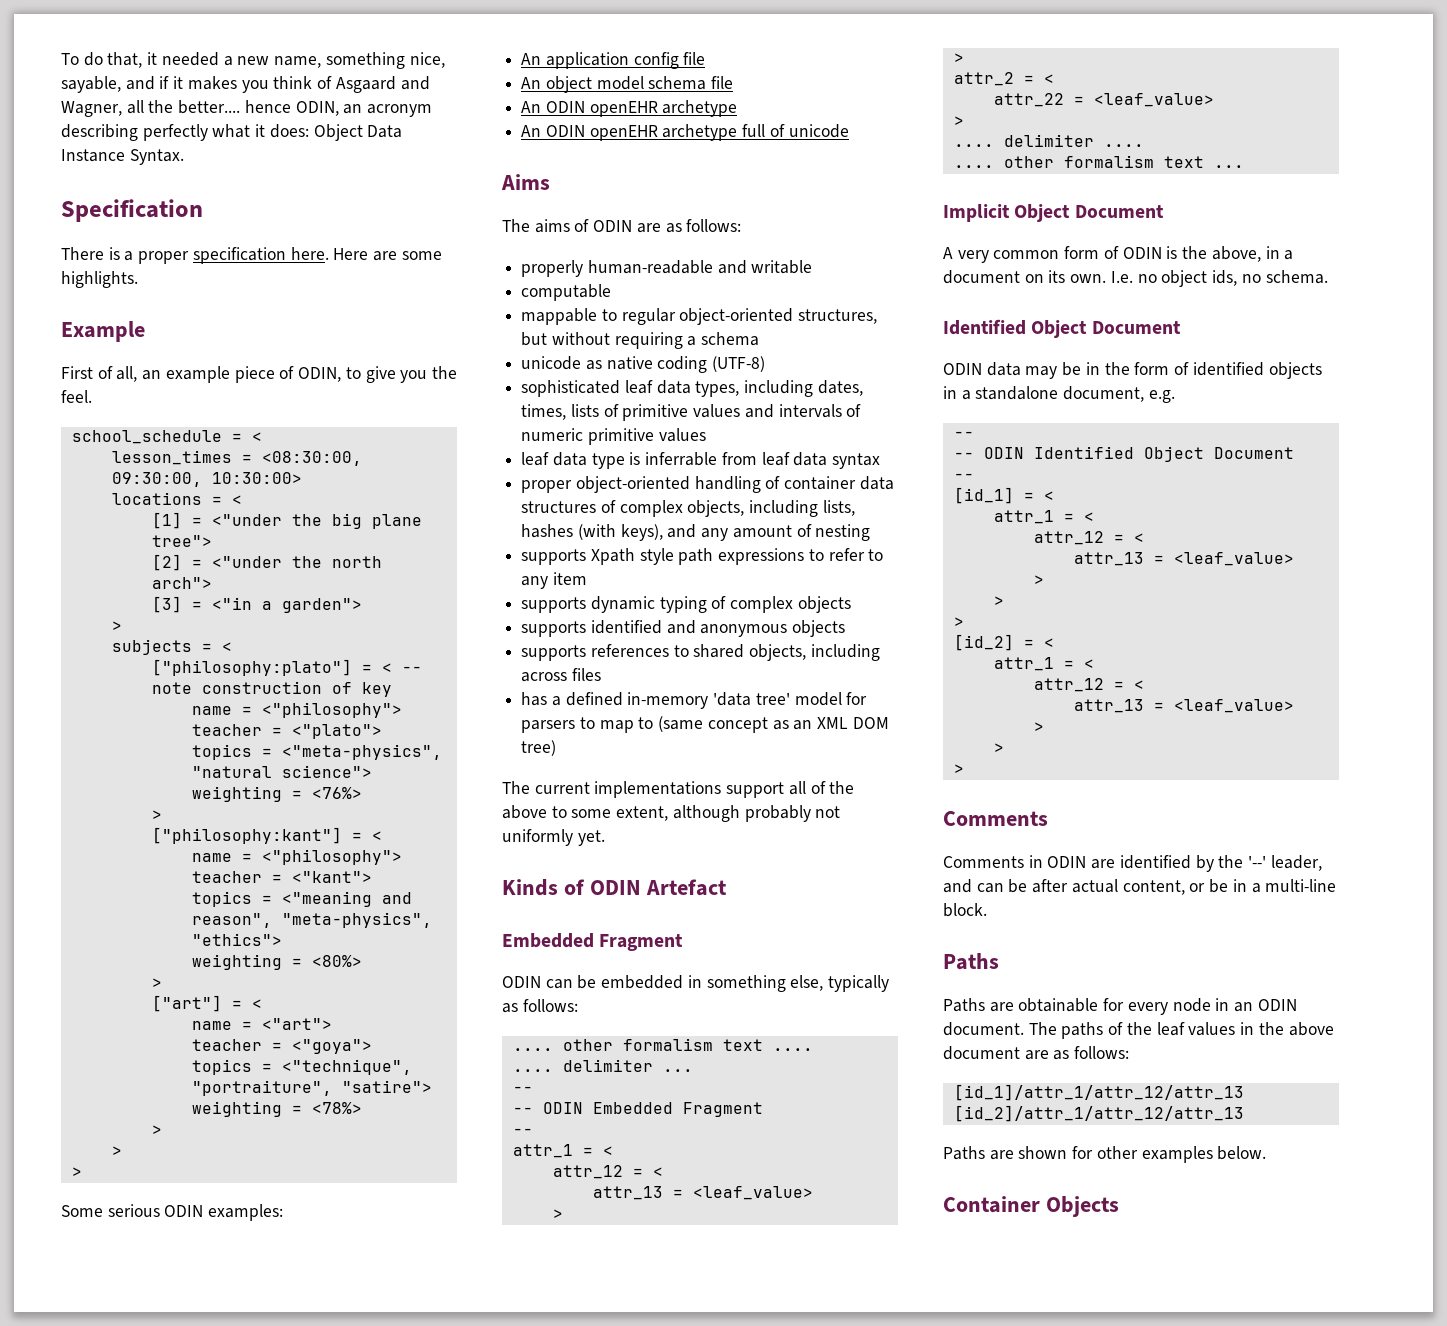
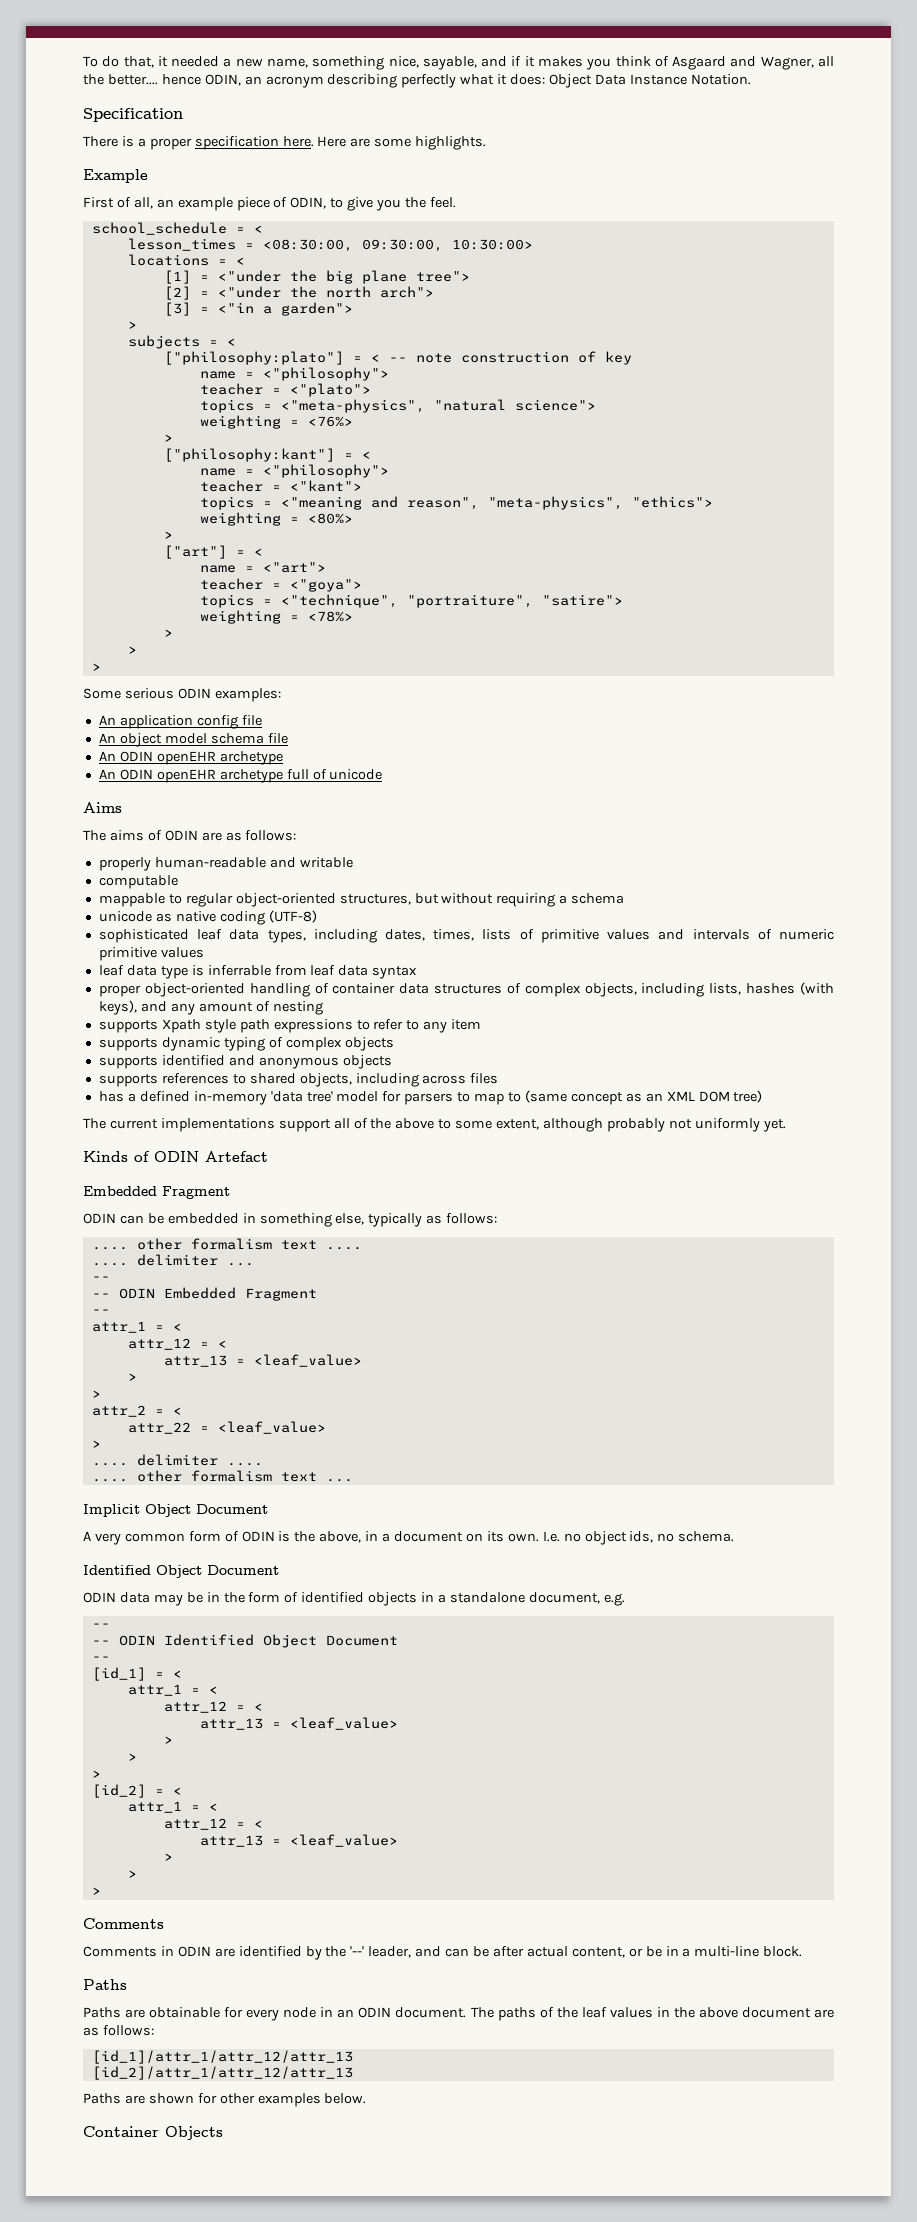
- To do that, it needed a new name, something nice, sayable, and if it makes you think of Asgaard and Wagner, all the better.... hence ODIN, an acronym describing perfectly what it does: Object Data Instance Syntax.
+ To do that, it needed a new name, something nice, sayable, and if it makes you think of Asgaard and Wagner, all the better.... hence ODIN, an acronym describing perfectly what it does: Object Data Instance Notation.

